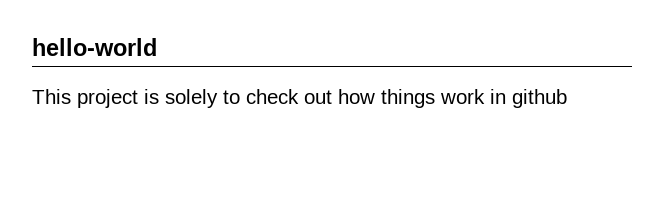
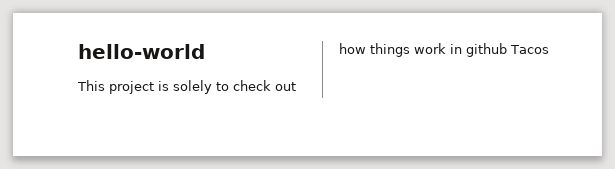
- This project is solely to check out how things work in github
+ This project is solely to check out how things work in github Tacos

